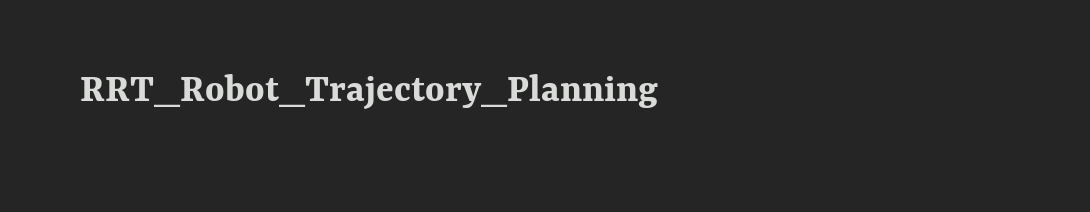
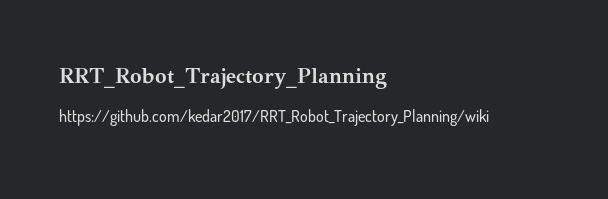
+ https://github.com/kedar2017/RRT_Robot_Trajectory_Planning/wiki

